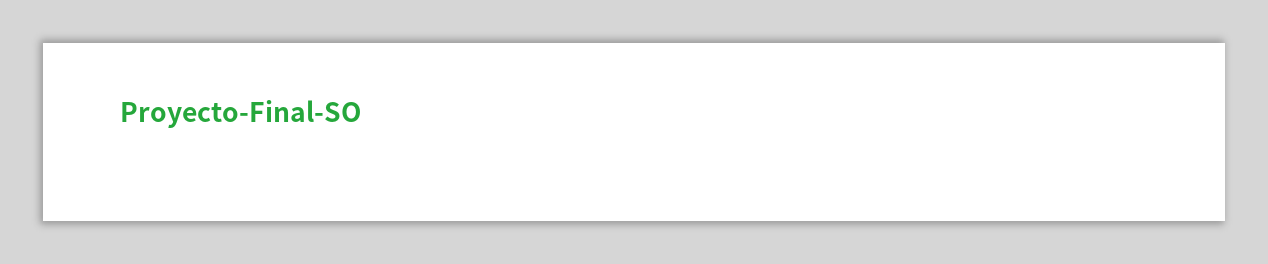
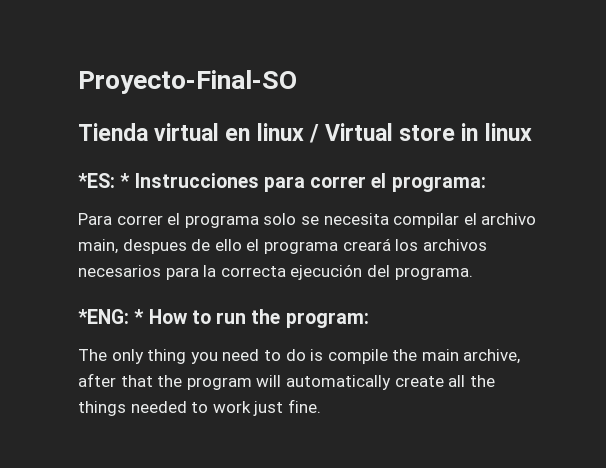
+ Tienda virtual en linux / Virtual store in linux
+ *ES: * Instrucciones para correr el programa:
+ Para correr el programa solo se necesita compilar el archivo main, despues de ello el programa creará los archivos necesarios para la correcta ejecución del programa.
+ *ENG: * How to run the program:
+ The only thing you need to do is compile the main archive, after that the program will automatically create all the things needed to work just fine.

